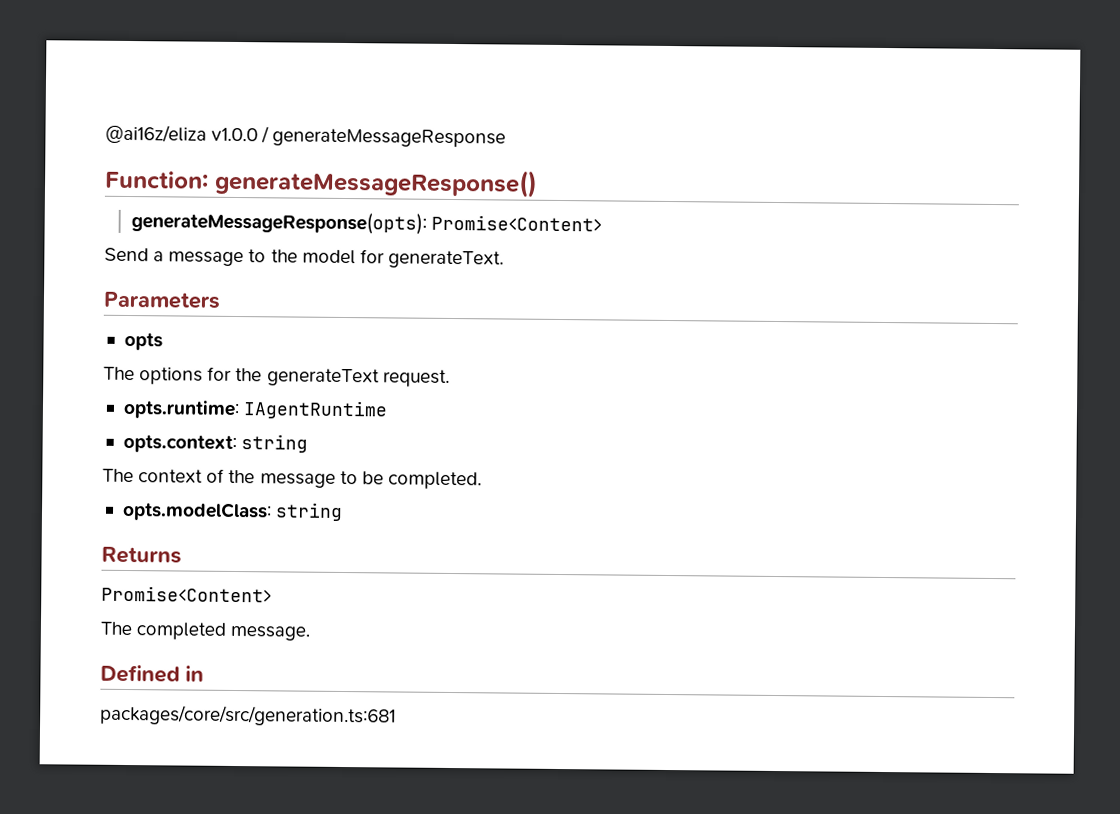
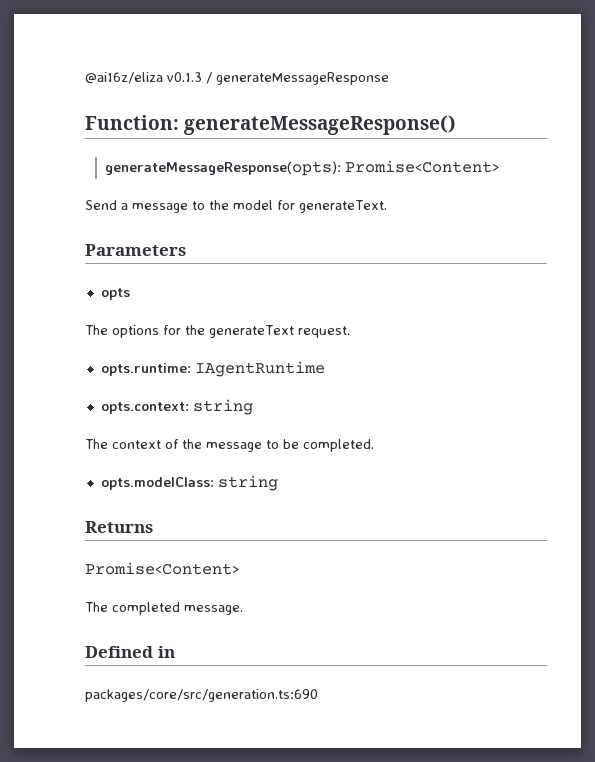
- @ai16z/eliza v1.0.0 / generateMessageResponse
+ @ai16z/eliza v0.1.3 / generateMessageResponse
- packages/core/src/generation.ts:681
+ packages/core/src/generation.ts:690

